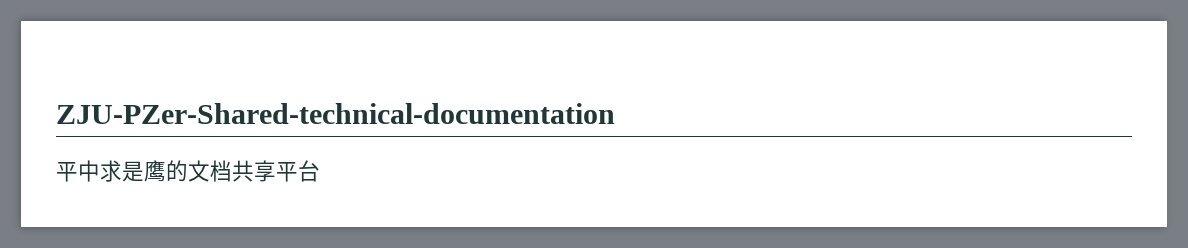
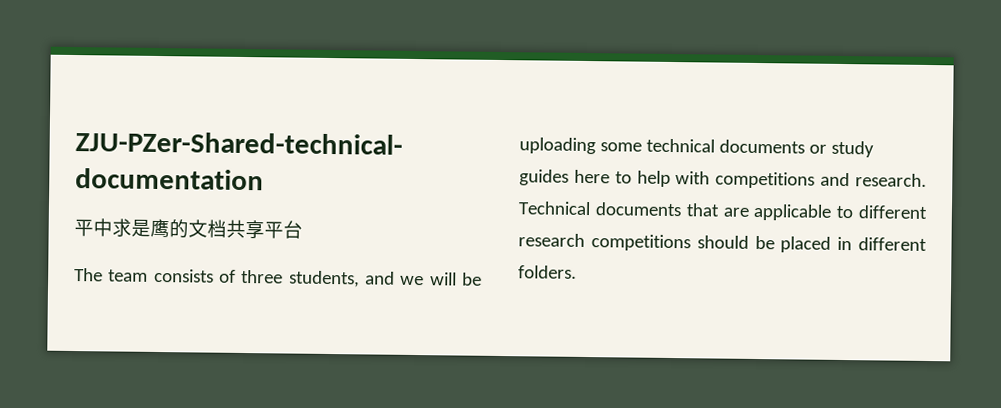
+ The team consists of three students, and we will be uploading some technical documents or study guides here to help with competitions and research. Technical documents that are applicable to different research competitions should be placed in different folders.

